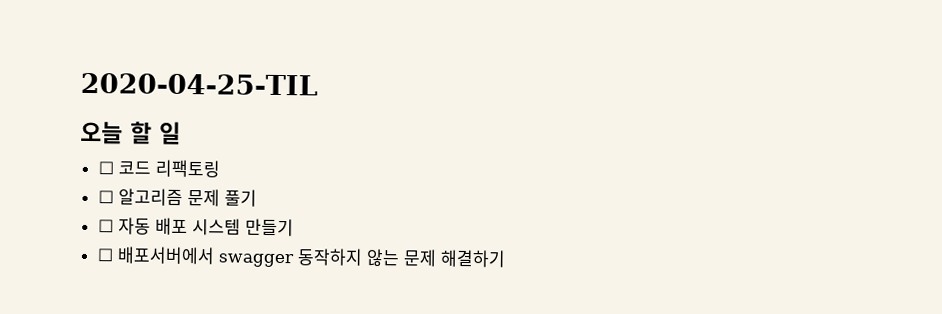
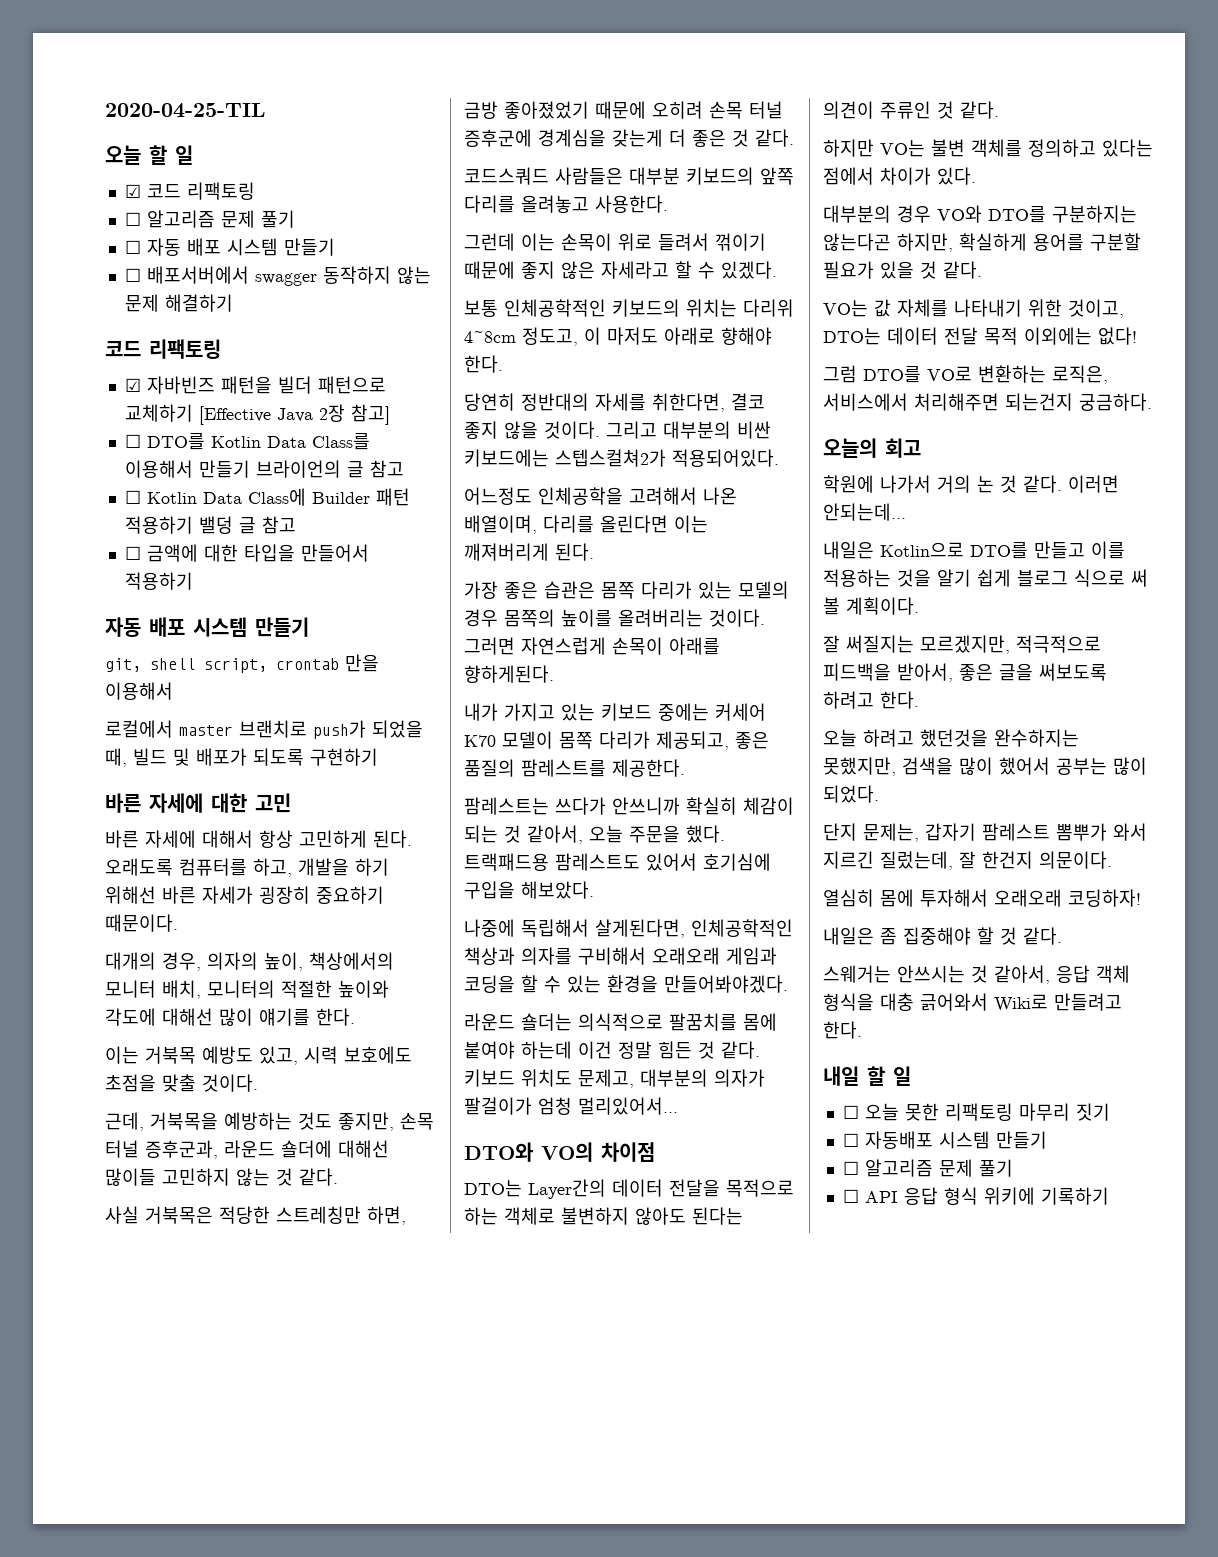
- ☐ 코드 리팩토링
+ ☑ 코드 리팩토링
  ☐ 배포서버에서 swagger 동작하지 않는 문제 해결하기
+ 코드 리팩토링
+ ☑ 자바빈즈 패턴을 빌더 패턴으로 교체하기 [Effective Java 2장 참고]
+ ☐ DTO를 Kotlin Data Class를 이용해서 만들기 브라이언의 글 참고
+ ☐ Kotlin Data Class에 Builder 패턴 적용하기 밸덩 글 참고
+ ☐ 금액에 대한 타입을 만들어서 적용하기
+ 자동 배포 시스템 만들기
+ git, shell script, crontab 만을 이용해서
+ 로컬에서 master 브랜치로 push가 되었을 때, 빌드 및 배포가 되도록 구현하기
+ 바른 자세에 대한 고민
+ 바른 자세에 대해서 항상 고민하게 된다. 오래도록 컴퓨터를 하고, 개발을 하기 위해선 바른 자세가 굉장히 중요하기 때문이다.
+ 대개의 경우, 의자의 높이, 책상에서의 모니터 배치, 모니터의 적절한 높이와 각도에 대해선 많이 얘기를 한다.
+ 이는 거북목 예방도 있고, 시력 보호에도 초점을 맞출 것이다.
+ 근데, 거북목을 예방하는 것도 좋지만, 손목 터널 증후군과, 라운드 숄더에 대해선 많이들 고민하지 않는 것 같다.
+ 사실 거북목은 적당한 스트레칭만 하면, 금방 좋아졌었기 때문에 오히려 손목 터널 증후군에 경계심을 갖는게 더 좋은 것 같다.
+ 코드스쿼드 사람들은 대부분 키보드의 앞쪽 다리를 올려놓고 사용한다.
+ 그런데 이는 손목이 위로 들려서 꺾이기 때문에 좋지 않은 자세라고 할 수 있겠다.
+ 보통 인체공학적인 키보드의 위치는 다리위 4~8cm 정도고, 이 마저도 아래로 향해야 한다.
+ 당연히 정반대의 자세를 취한다면, 결코 좋지 않을 것이다. 그리고 대부분의 비싼 키보드에는 스텝스컬쳐2가 적용되어있다.
+ 어느정도 인체공학을 고려해서 나온 배열이며, 다리를 올린다면 이는 깨져버리게 된다.
+ 가장 좋은 습관은 몸쪽 다리가 있는 모델의 경우 몸쪽의 높이를 올려버리는 것이다. 그러면 자연스럽게 손목이 아래를 향하게된다.
+ 내가 가지고 있는 키보드 중에는 커세어 K70 모델이 몸쪽 다리가 제공되고, 좋은 품질의 팜레스트를 제공한다.
+ 팜레스트는 쓰다가 안쓰니까 확실히 체감이 되는 것 같아서, 오늘 주문을 했다. 트랙패드용 팜레스트도 있어서 호기심에 구입을 해보았다.
+ 나중에 독립해서 살게된다면, 인체공학적인 책상과 의자를 구비해서 오래오래 게임과 코딩을 할 수 있는 환경을 만들어봐야겠다.
+ 라운드 숄더는 의식적으로 팔꿈치를 몸에 붙여야 하는데 이건 정말 힘든 것 같다. 키보드 위치도 문제고, 대부분의 의자가 팔걸이가 엄청 멀리있어서...
+ DTO와 VO의 차이점
+ DTO는 Layer간의 데이터 전달을 목적으로 하는 객체로 불변하지 않아도 된다는 의견이 주류인 것 같다.
+ 하지만 VO는 불변 객체를 정의하고 있다는 점에서 차이가 있다.
+ 대부분의 경우 VO와 DTO를 구분하지는 않는다곤 하지만, 확실하게 용어를 구분할 필요가 있을 것 같다.
+ VO는 값 자체를 나타내기 위한 것이고, DTO는 데이터 전달 목적 이외에는 없다!
+ 그럼 DTO를 VO로 변환하는 로직은, 서비스에서 처리해주면 되는건지 궁금하다.
+ 오늘의 회고
+ 학원에 나가서 거의 논 것 같다. 이러면 안되는데...
+ 내일은 Kotlin으로 DTO를 만들고 이를 적용하는 것을 알기 쉽게 블로그 식으로 써 볼 계획이다.
+ 잘 써질지는 모르겠지만, 적극적으로 피드백을 받아서, 좋은 글을 써보도록 하려고 한다.
+ 오늘 하려고 했던것을 완수하지는 못했지만, 검색을 많이 했어서 공부는 많이 되었다.
+ 단지 문제는, 갑자기 팜레스트 뽐뿌가 와서 지르긴 질렀는데, 잘 한건지 의문이다.
+ 열심히 몸에 투자해서 오래오래 코딩하자!
+ 내일은 좀 집중해야 할 것 같다.
+ 스웨거는 안쓰시는 것 같아서, 응답 객체 형식을 대충 긁어와서 Wiki로 만들려고 한다.
+ 내일 할 일
+ ☐ 오늘 못한 리팩토링 마무리 짓기
+ ☐ 자동배포 시스템 만들기
+ ☐ 알고리즘 문제 풀기
+ ☐ API 응답 형식 위키에 기록하기

